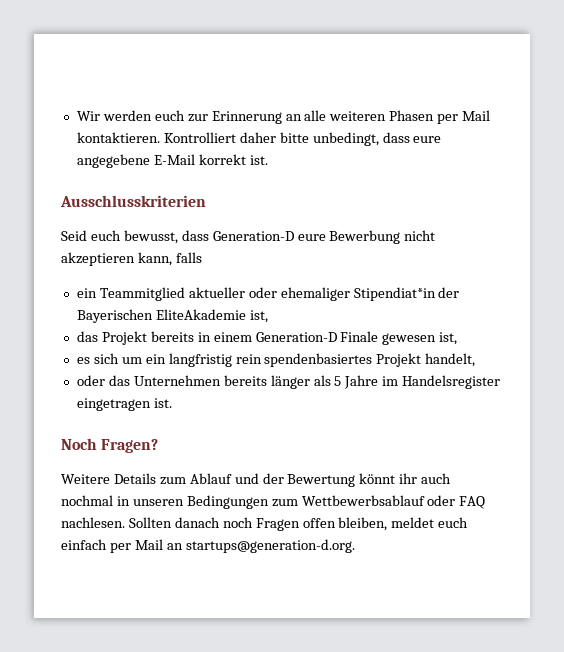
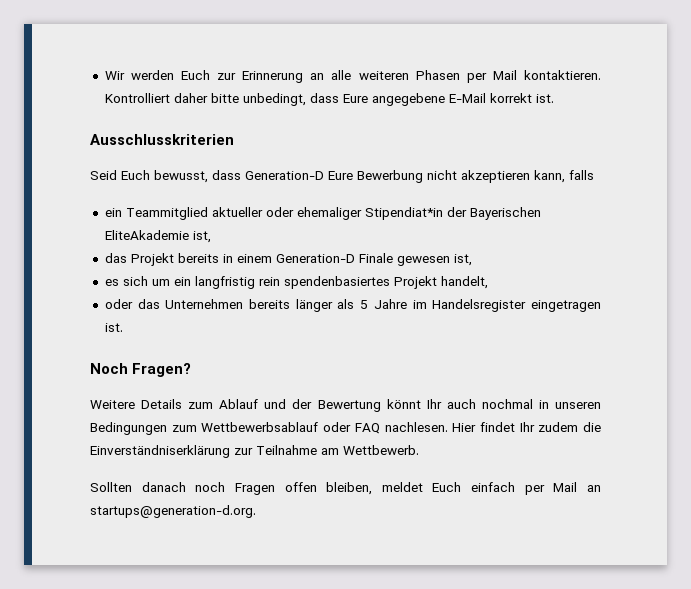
- Wir werden euch zur Erinnerung an alle weiteren Phasen per Mail kontaktieren.
+ Wir werden Euch zur Erinnerung an alle weiteren Phasen per Mail kontaktieren.
- Kontrolliert daher bitte unbedingt, dass eure angegebene E-Mail korrekt ist.
+ Kontrolliert daher bitte unbedingt, dass Eure angegebene E-Mail korrekt ist.
- Seid euch bewusst, dass Generation-D eure Bewerbung nicht akzeptieren kann, falls
+ Seid Euch bewusst, dass Generation-D Eure Bewerbung nicht akzeptieren kann, falls
- Weitere Details zum Ablauf und der Bewertung könnt ihr auch nochmal in unseren Bedingungen zum Wettbewerbsablauf oder FAQ nachlesen. Sollten danach noch Fragen offen bleiben, meldet euch einfach per Mail an startups@generation-d.org.
+ Weitere Details zum Ablauf und der Bewertung könnt Ihr auch nochmal in unseren Bedingungen zum Wettbewerbsablauf oder FAQ nachlesen. Hier findet Ihr zudem die Einverständniserklärung zur Teilnahme am Wettbewerb.
+ Sollten danach noch Fragen offen bleiben, meldet Euch einfach per Mail an startups@generation-d.org.

